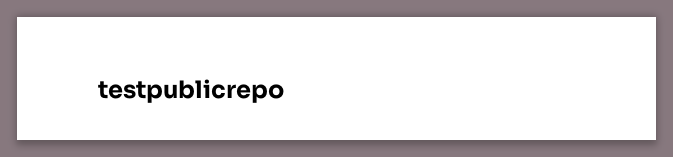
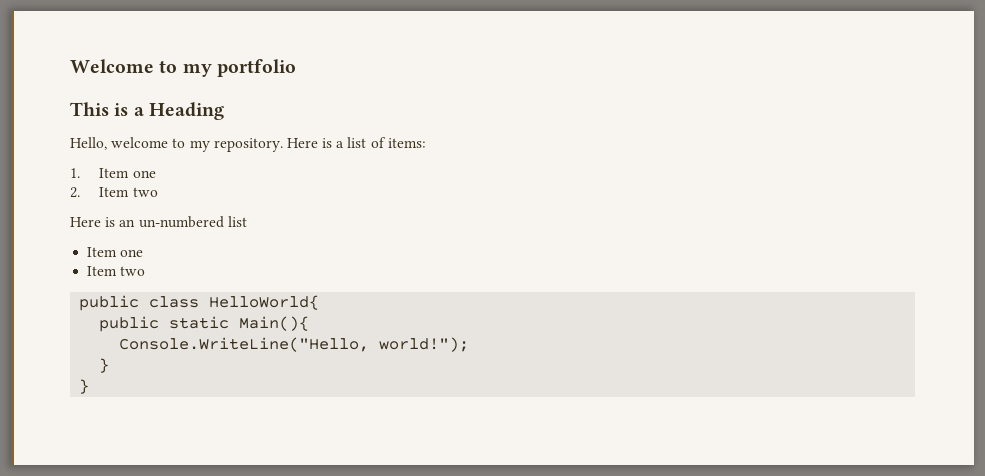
- testpublicrepo
+ Welcome to my portfolio
+ This is a Heading
+ Hello, welcome to my repository. Here is a list of items:
+ 1. Item one
+ 2. Item two
+ Here is an un-numbered list
+ Item one
+ Item two
+ public class HelloWorld{
+ public static Main(){
+ Console.WriteLine("Hello, world!");
+ }
+ }

